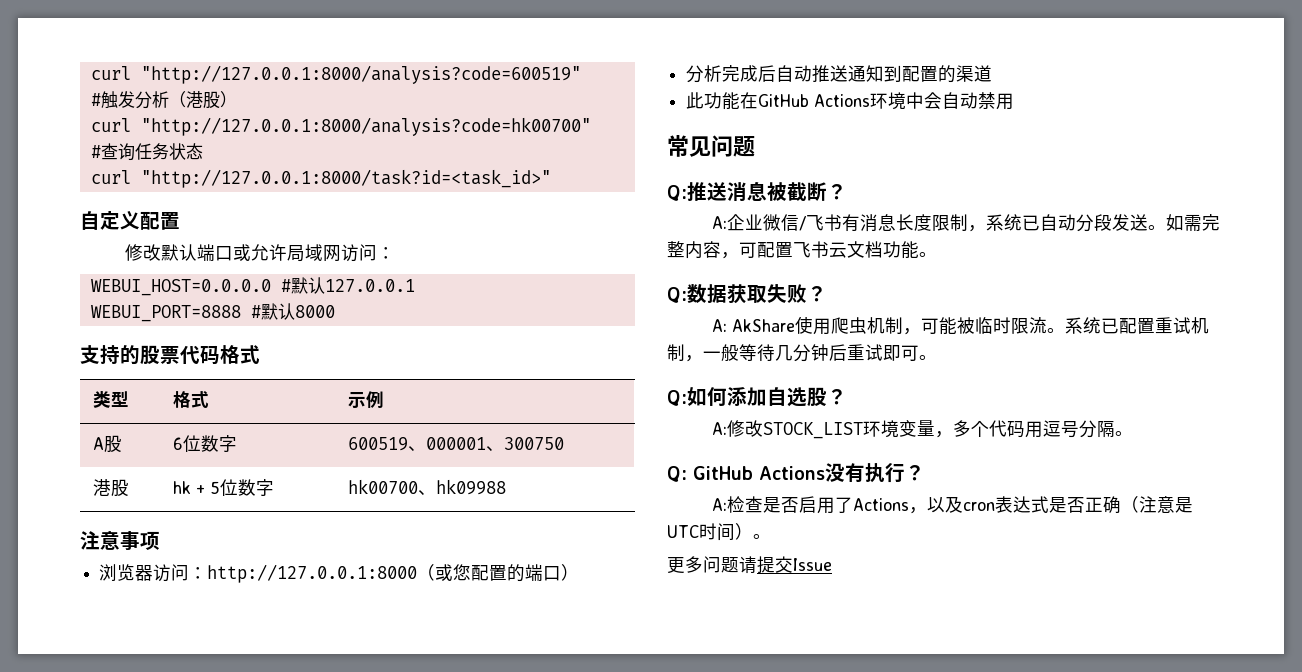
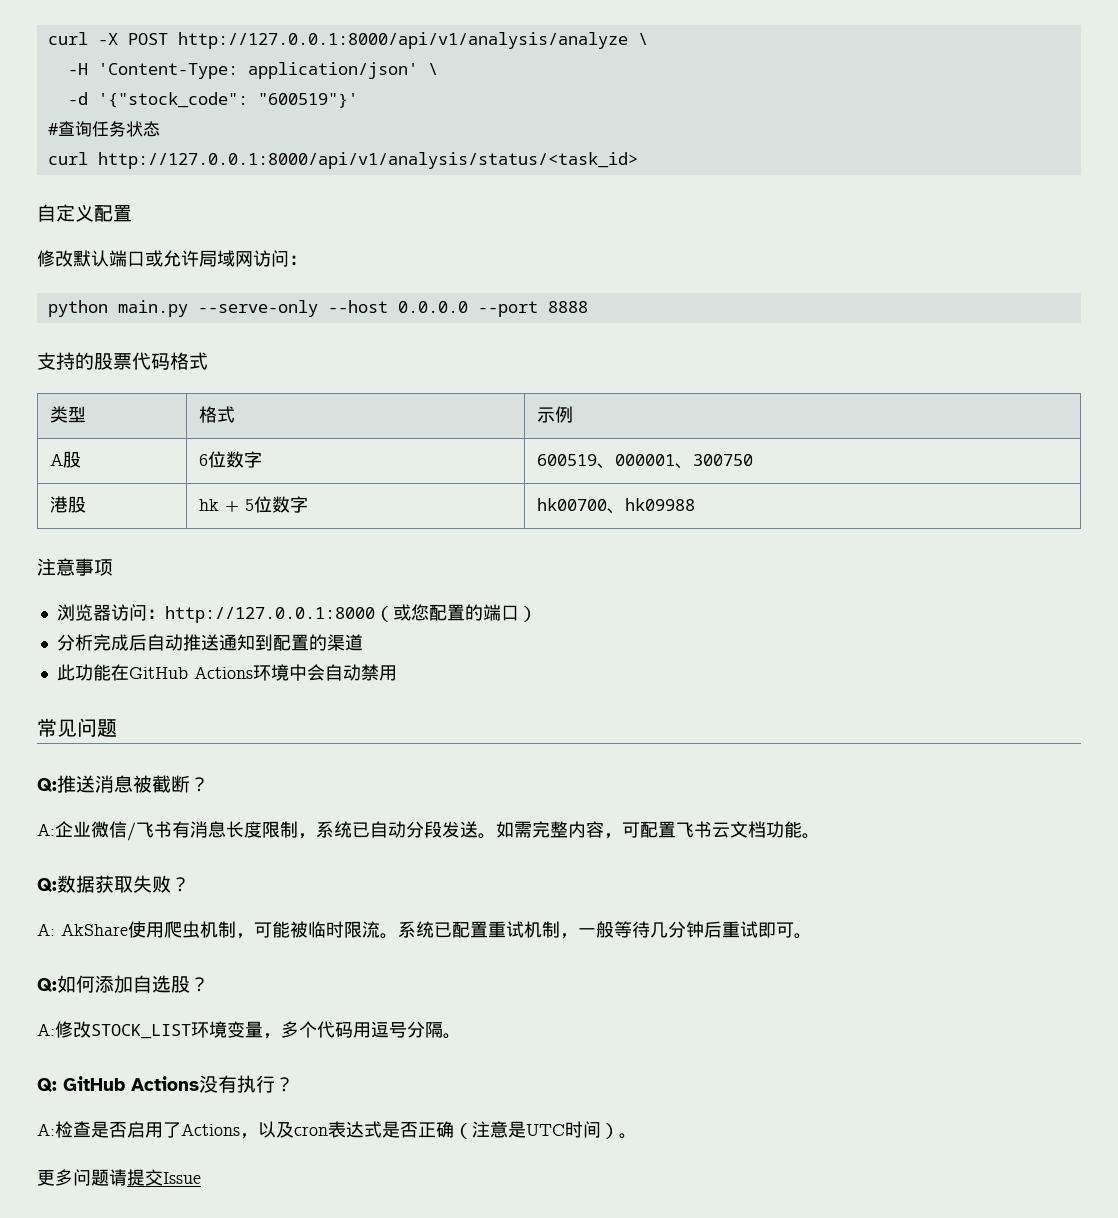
- curl "http://127.0.0.1:8000/analysis?code=600519"
- #触发分析（港股）
- curl "http://127.0.0.1:8000/analysis?code=hk00700"
+ curl -X POST http://127.0.0.1:8000/api/v1/analysis/analyze \
+ -H 'Content-Type: application/json' \
+ -d '{"stock_code": "600519"}'
- curl "http://127.0.0.1:8000/task?id=<task_id>"
+ curl http://127.0.0.1:8000/api/v1/analysis/status/<task_id>
- WEBUI_HOST=0.0.0.0 #默认127.0.0.1
- WEBUI_PORT=8888 #默认8000
+ python main.py --serve-only --host 0.0.0.0 --port 8888

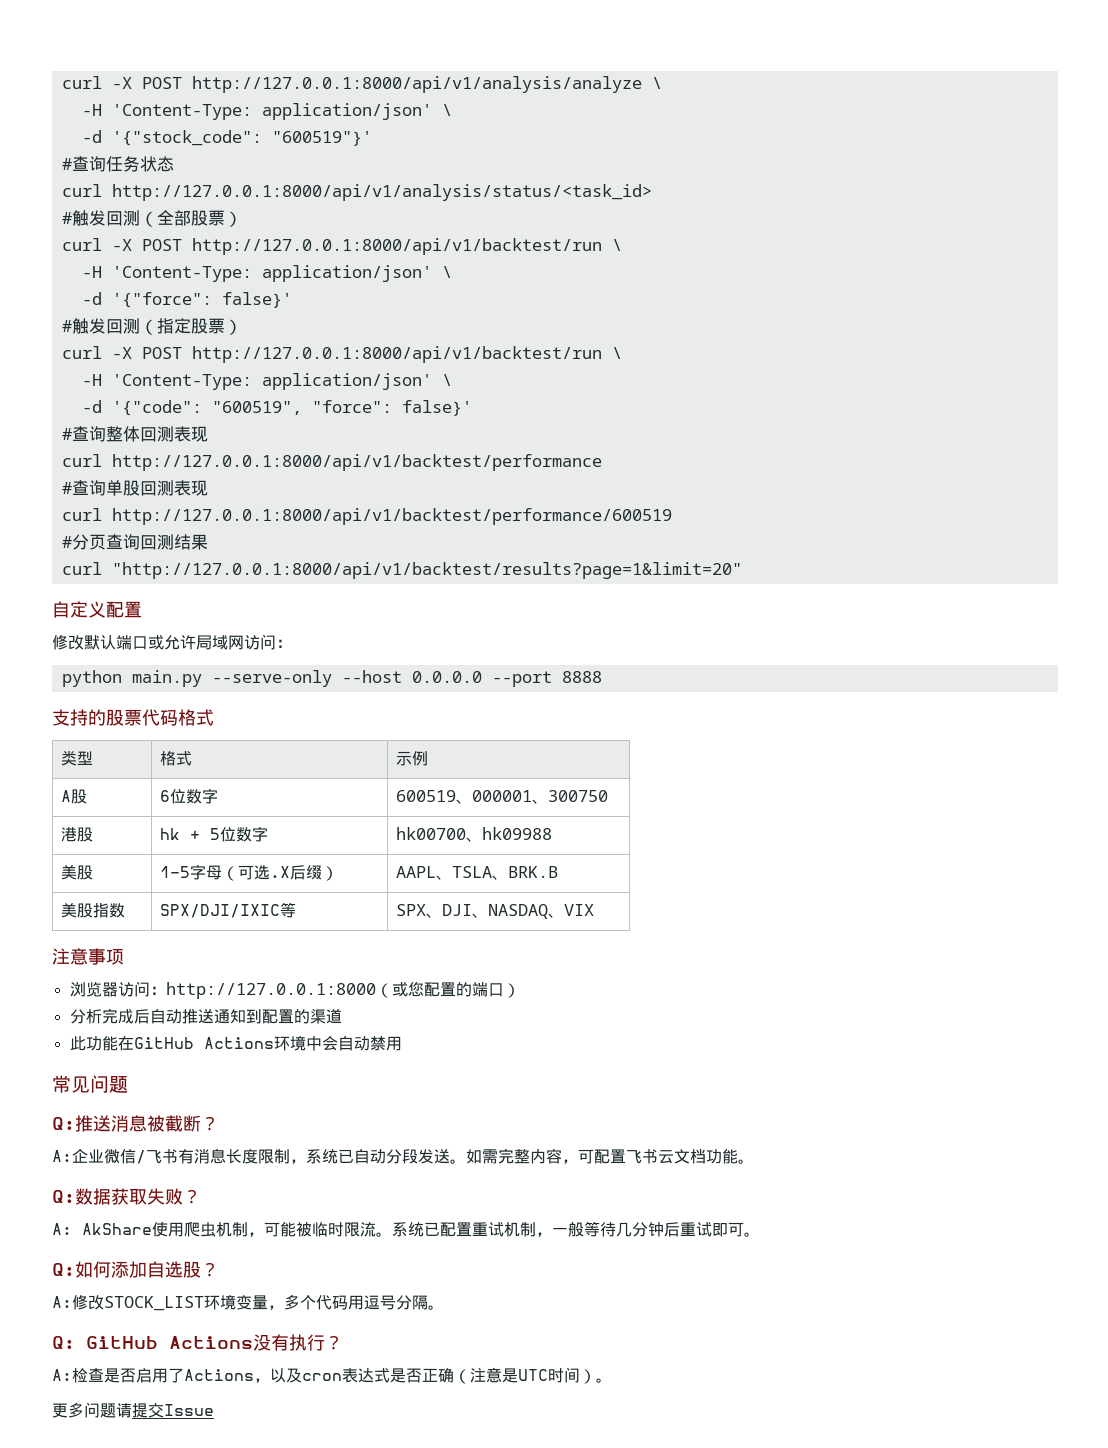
+ #触发回测（全部股票）
+ curl -X POST http://127.0.0.1:8000/api/v1/backtest/run \
+ -H 'Content-Type: application/json' \
+ -d '{"force": false}'
+ #触发回测（指定股票）
+ curl -X POST http://127.0.0.1:8000/api/v1/backtest/run \
+ -H 'Content-Type: application/json' \
+ -d '{"code": "600519", "force": false}'
+ #查询整体回测表现
+ curl http://127.0.0.1:8000/api/v1/backtest/performance
+ #查询单股回测表现
+ curl http://127.0.0.1:8000/api/v1/backtest/performance/600519
+ #分页查询回测结果
+ curl "http://127.0.0.1:8000/api/v1/backtest/results?page=1&limit=20"
+ 美股 | 1-5字母（可选.X后缀） | AAPL、TSLA、BRK.B
+ 美股指数 | SPX/DJI/IXIC等 | SPX、DJI、NASDAQ、VIX

